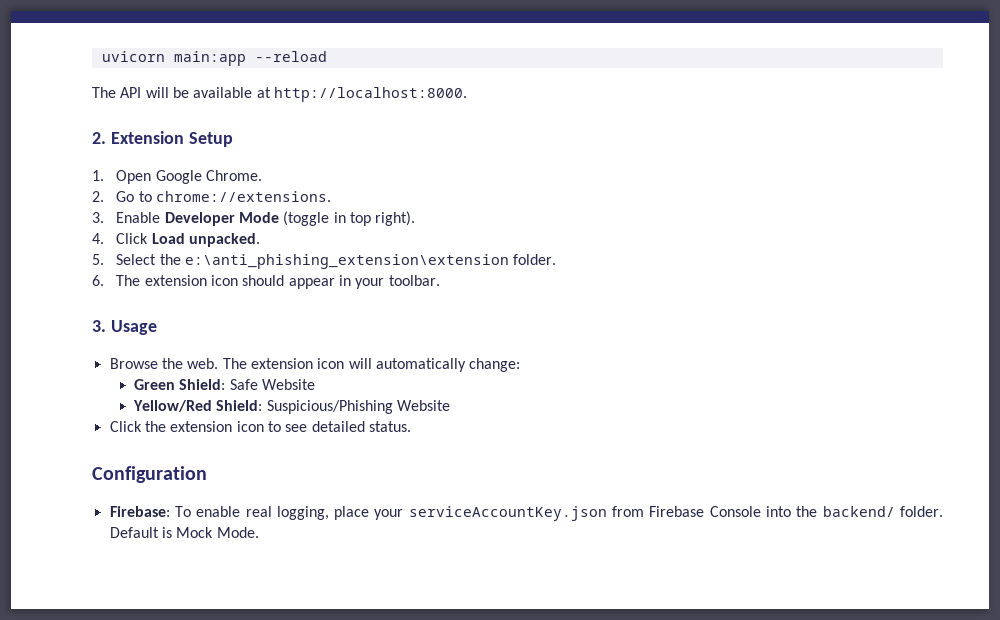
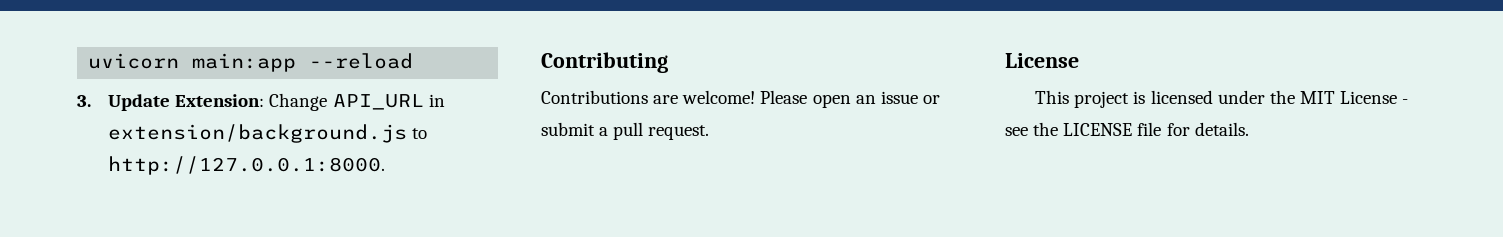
- The API will be available at http://localhost:8000.
- 2. Extension Setup
- 1. Open Google Chrome.
- 2. Go to chrome://extensions.
- 3. Enable Developer Mode (toggle in top right).
- 4. Click Load unpacked.
- 5. Select the e:\anti_phishing_extension\extension folder.
- 6. The extension icon should appear in your toolbar.
- 3. Usage
- Browse the web. The extension icon will automatically change:
- Green Shield: Safe Website
- Yellow/Red Shield: Suspicious/Phishing Website
- Click the extension icon to see detailed status.
- Configuration
- Firebase: To enable real logging, place your serviceAccountKey.json from Firebase Console into the backend/ folder. Default is Mock Mode.
+ 3. Update Extension: Change API_URL in extension/background.js to http://127.0.0.1:8000.
+ Contributing
+ Contributions are welcome! Please open an issue or submit a pull request.
+ License
+ This project is licensed under the MIT License - see the LICENSE file for details.

